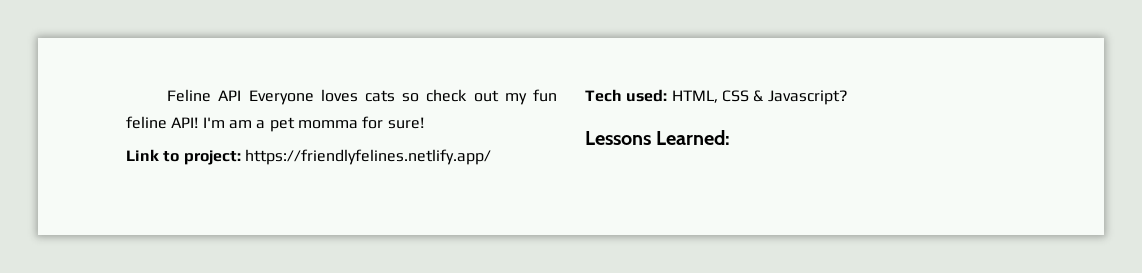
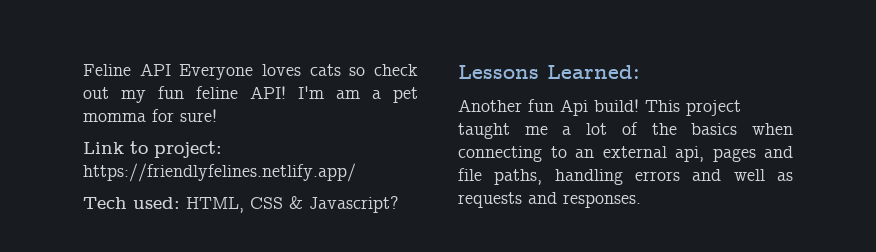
+ Another fun Api build! This project taught me a lot of the basics when connecting to an external api, pages and file paths, handling errors and well as requests and responses.

